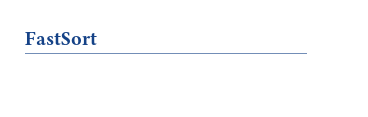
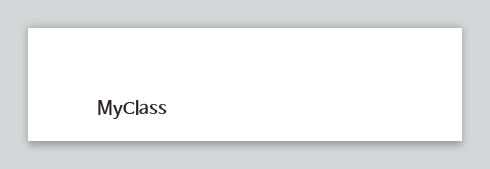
- FastSort
+ MyClass

